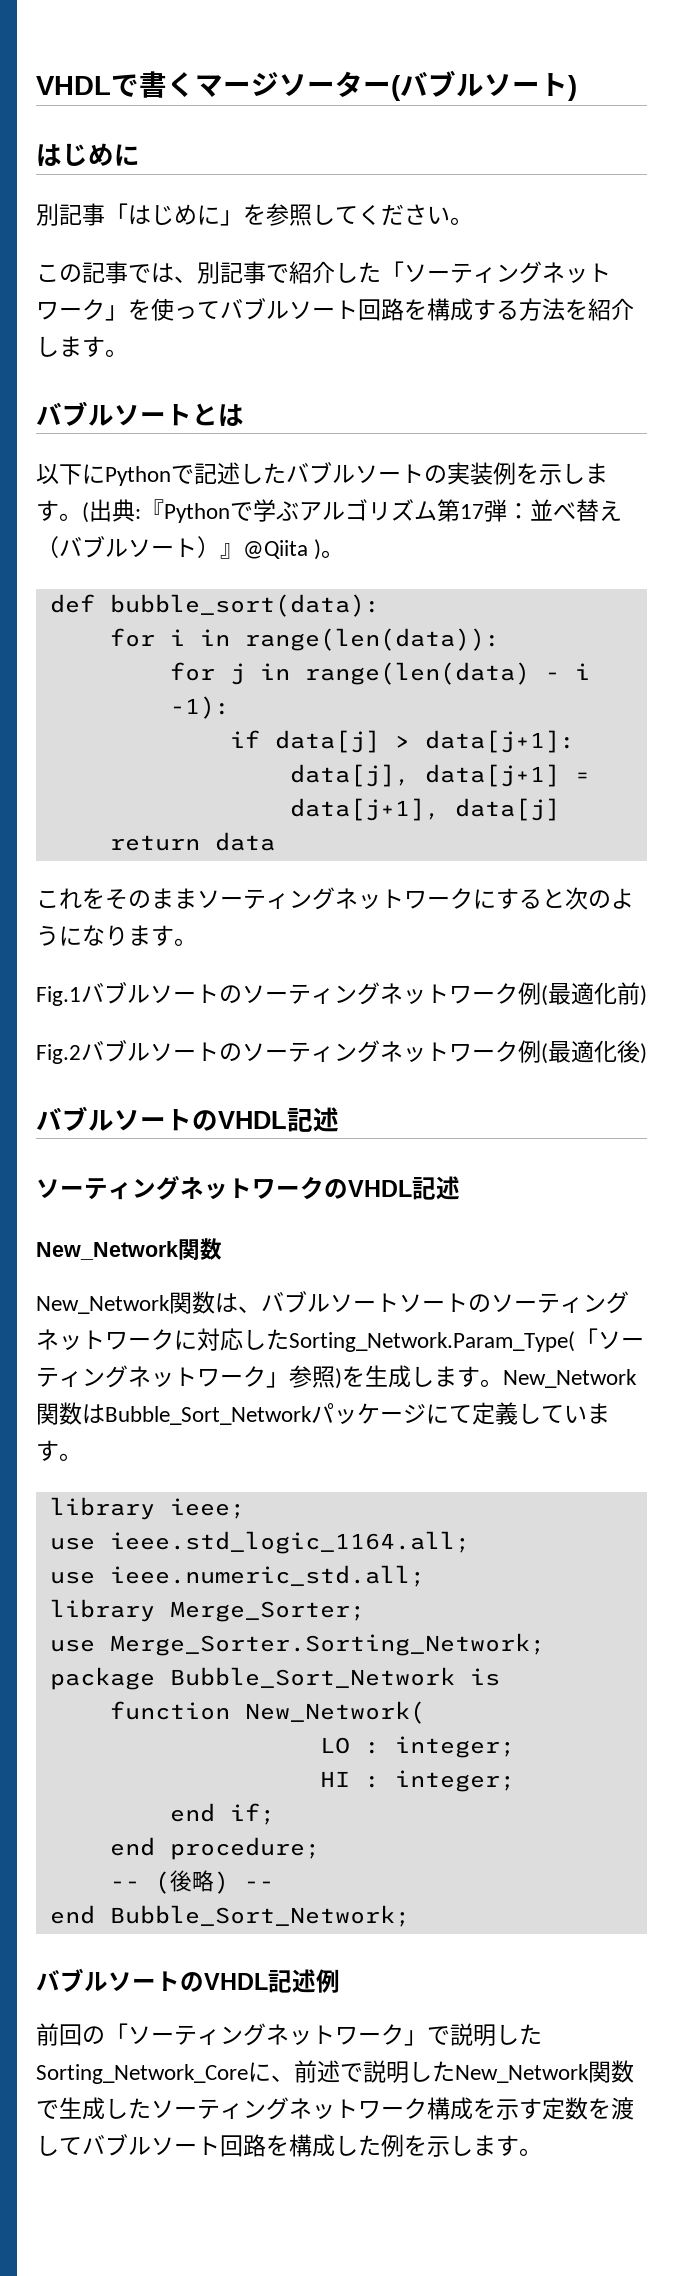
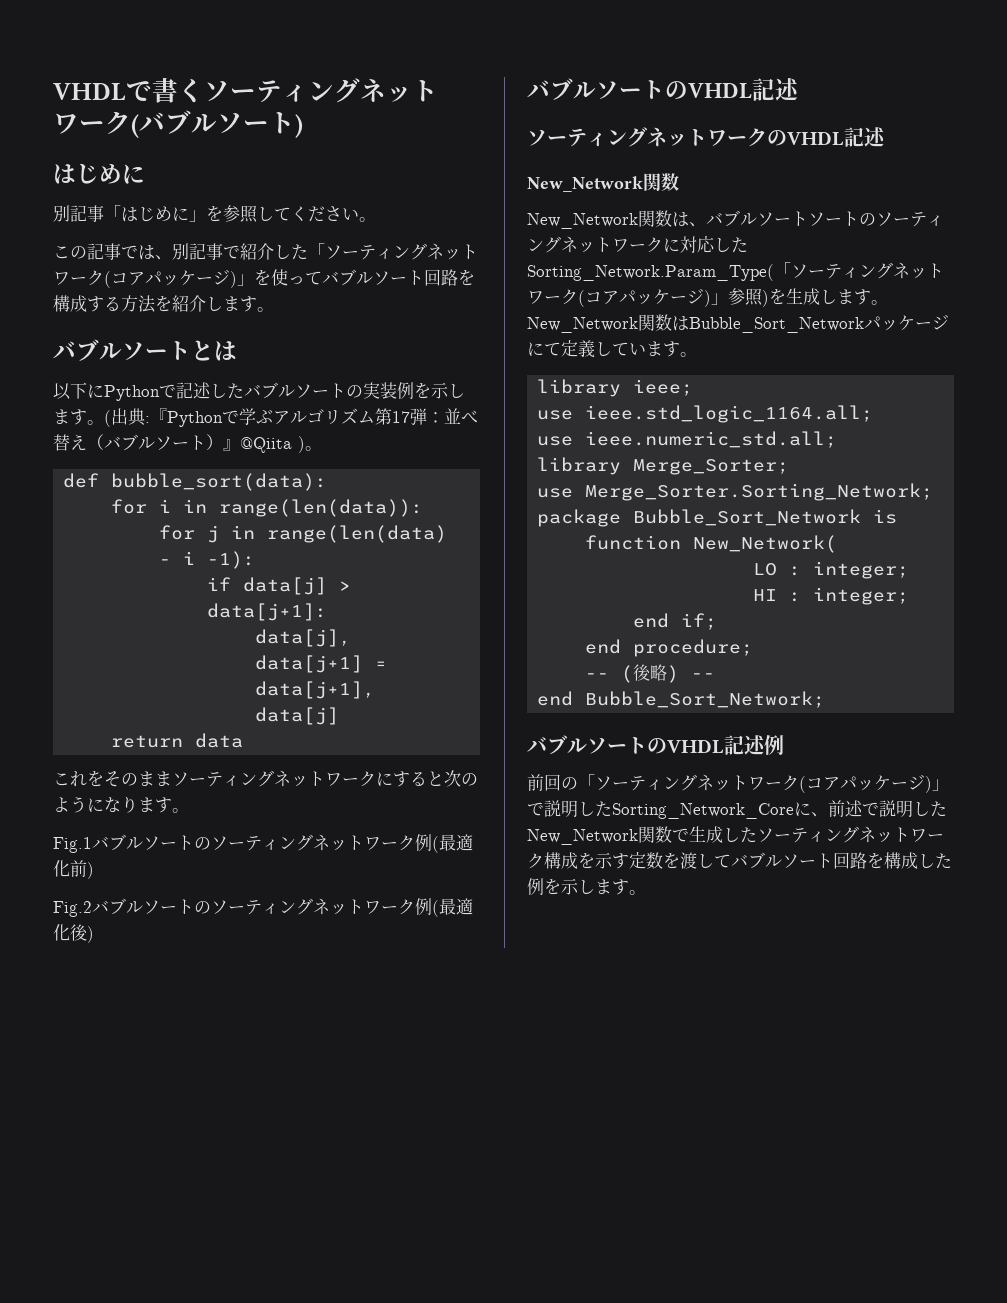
- VHDLで書くマージソーター(バブルソート)
+ VHDLで書くソーティングネットワーク(バブルソート)
- この記事では、別記事で紹介した「ソーティングネットワーク」を使ってバブルソート回路を構成する方法を紹介します。
+ この記事では、別記事で紹介した「ソーティングネットワーク(コアパッケージ)」を使ってバブルソート回路を構成する方法を紹介します。
- New_Network関数は、バブルソートソートのソーティングネットワークに対応したSorting_Network.Param_Type(「ソーティングネットワーク」参照)を生成します。
+ New_Network関数は、バブルソートソートのソーティングネットワークに対応したSorting_Network.Param_Type(「ソーティングネットワーク(コアパッケージ)」参照)を生成します。
- 前回の「ソーティングネットワーク」で説明したSorting_Network_Coreに、前述で説明したNew_Network関数で生成したソーティングネットワーク構成を示す定数を渡してバブルソート回路を構成した例を示します。
+ 前回の「ソーティングネットワーク(コアパッケージ)」で説明したSorting_Network_Coreに、前述で説明したNew_Network関数で生成したソーティングネットワーク構成を示す定数を渡してバブルソート回路を構成した例を示します。

